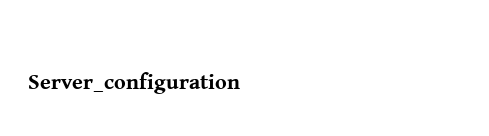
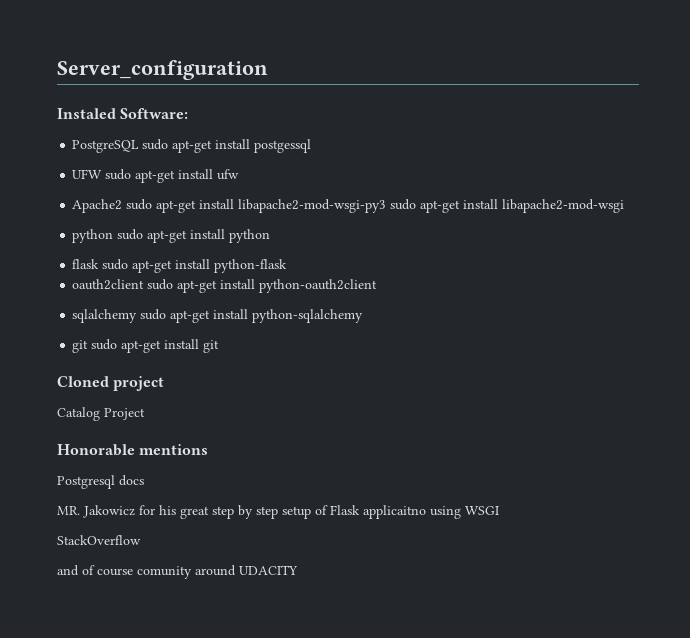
+ Instaled Software:
+ PostgreSQL sudo apt-get install postgessql
+ UFW sudo apt-get install ufw
+ Apache2 sudo apt-get install libapache2-mod-wsgi-py3 sudo apt-get install libapache2-mod-wsgi
+ python sudo apt-get install python
+ flask sudo apt-get install python-flask
+ oauth2client sudo apt-get install python-oauth2client
+ sqlalchemy sudo apt-get install python-sqlalchemy
+ git sudo apt-get install git
+ Cloned project
+ Catalog Project
+ Honorable mentions
+ Postgresql docs
+ MR. Jakowicz for his great step by step setup of Flask applicaitno using WSGI
+ StackOverflow
+ and of course comunity around UDACITY

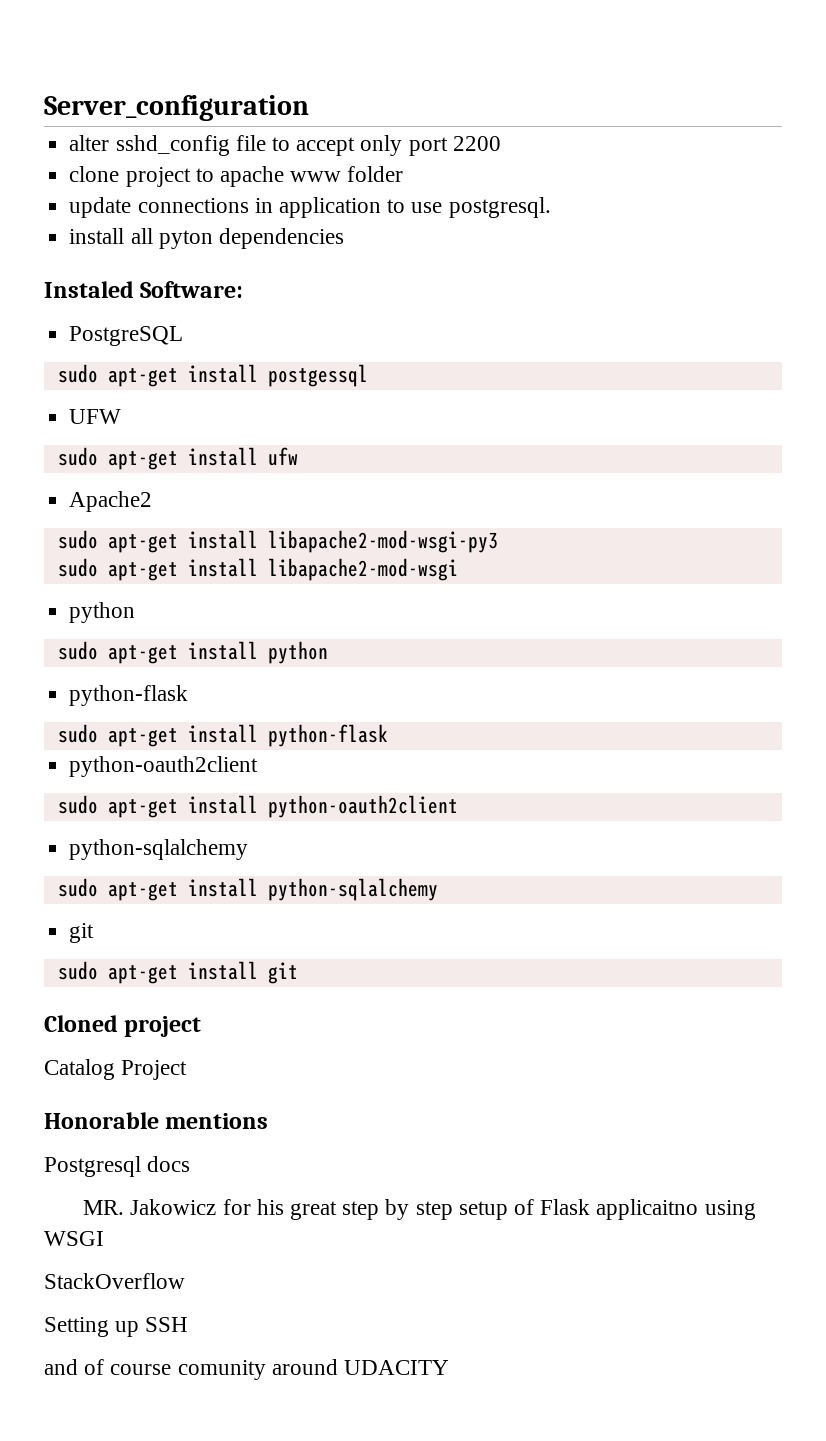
+ alter sshd_config file to accept only port 2200
+ clone project to apache www folder
+ update connections in application to use postgresql.
+ install all pyton dependencies
- PostgreSQL sudo apt-get install postgessql
+ PostgreSQL
+ sudo apt-get install postgessql
- UFW sudo apt-get install ufw
+ UFW
+ sudo apt-get install ufw
- Apache2 sudo apt-get install libapache2-mod-wsgi-py3 sudo apt-get install libapache2-mod-wsgi
- python sudo apt-get install python
- flask sudo apt-get install python-flask
- oauth2client sudo apt-get install python-oauth2client
- sqlalchemy sudo apt-get install python-sqlalchemy
- git sudo apt-get install git
+ Apache2
+ sudo apt-get install libapache2-mod-wsgi-py3
+ sudo apt-get install libapache2-mod-wsgi
+ python
+ sudo apt-get install python
+ python-flask
+ sudo apt-get install python-flask
+ python-oauth2client
+ sudo apt-get install python-oauth2client
+ python-sqlalchemy
+ sudo apt-get install python-sqlalchemy
+ git
+ sudo apt-get install git
+ Setting up SSH

